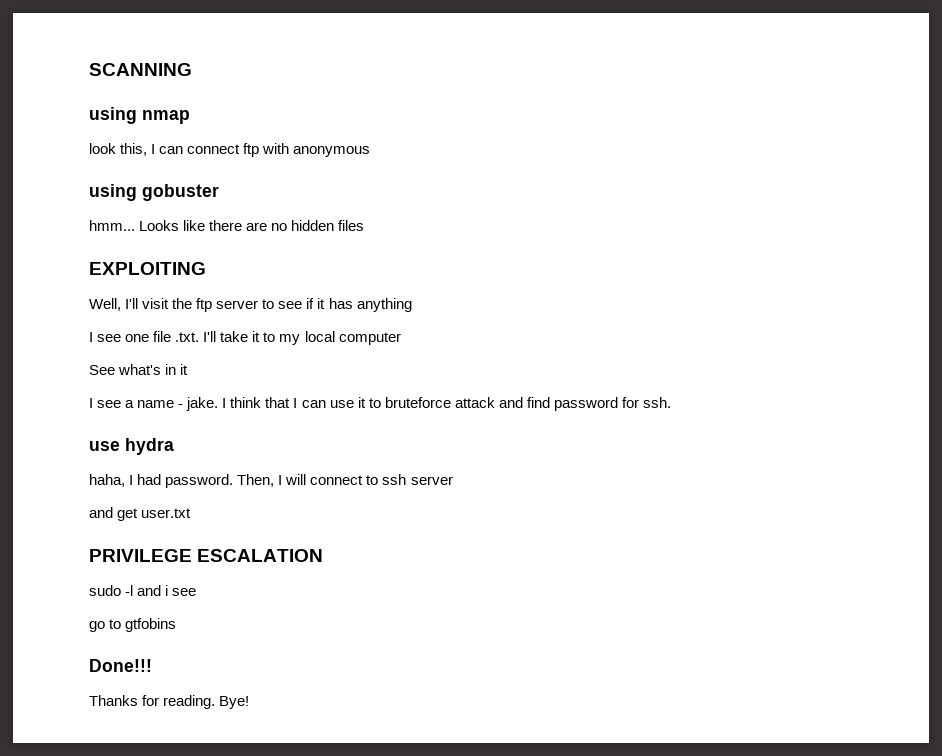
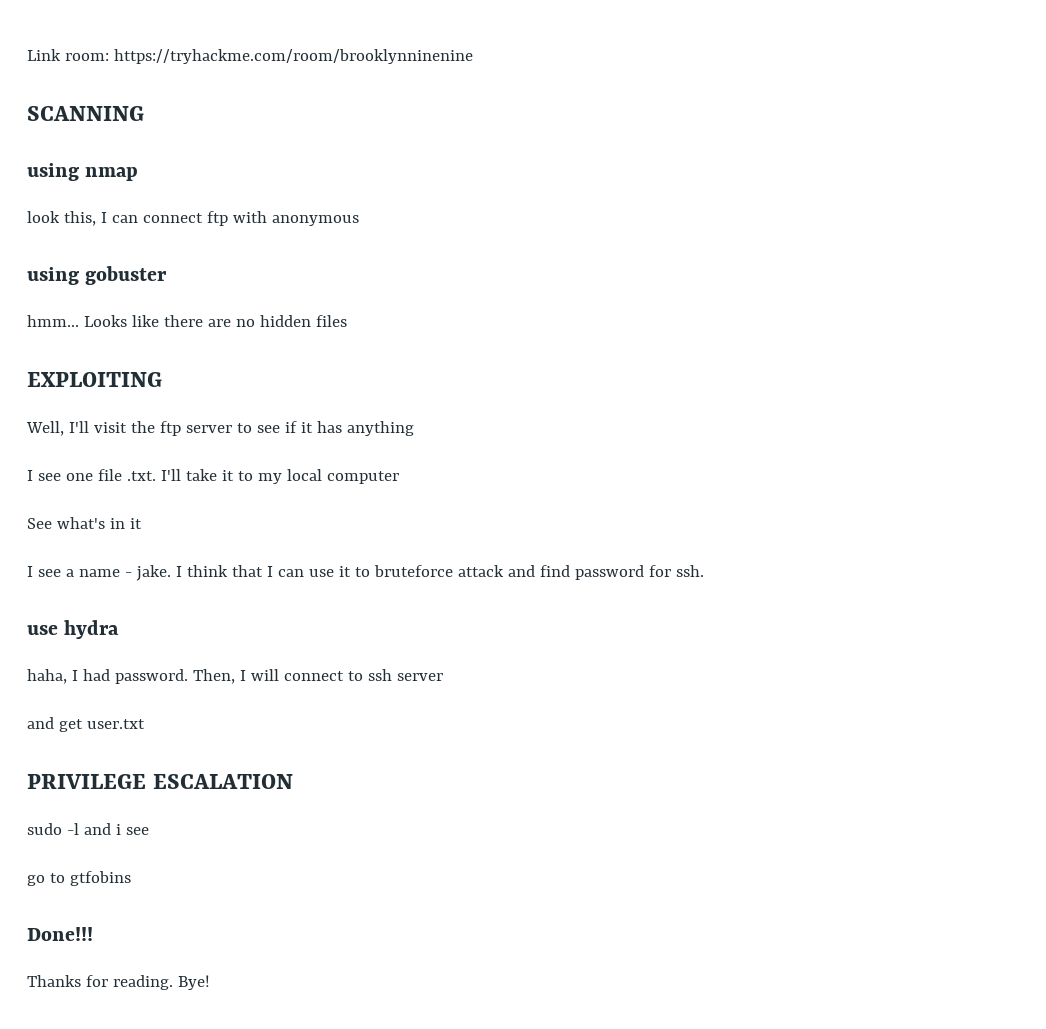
+ Link room: https://tryhackme.com/room/brooklynninenine

